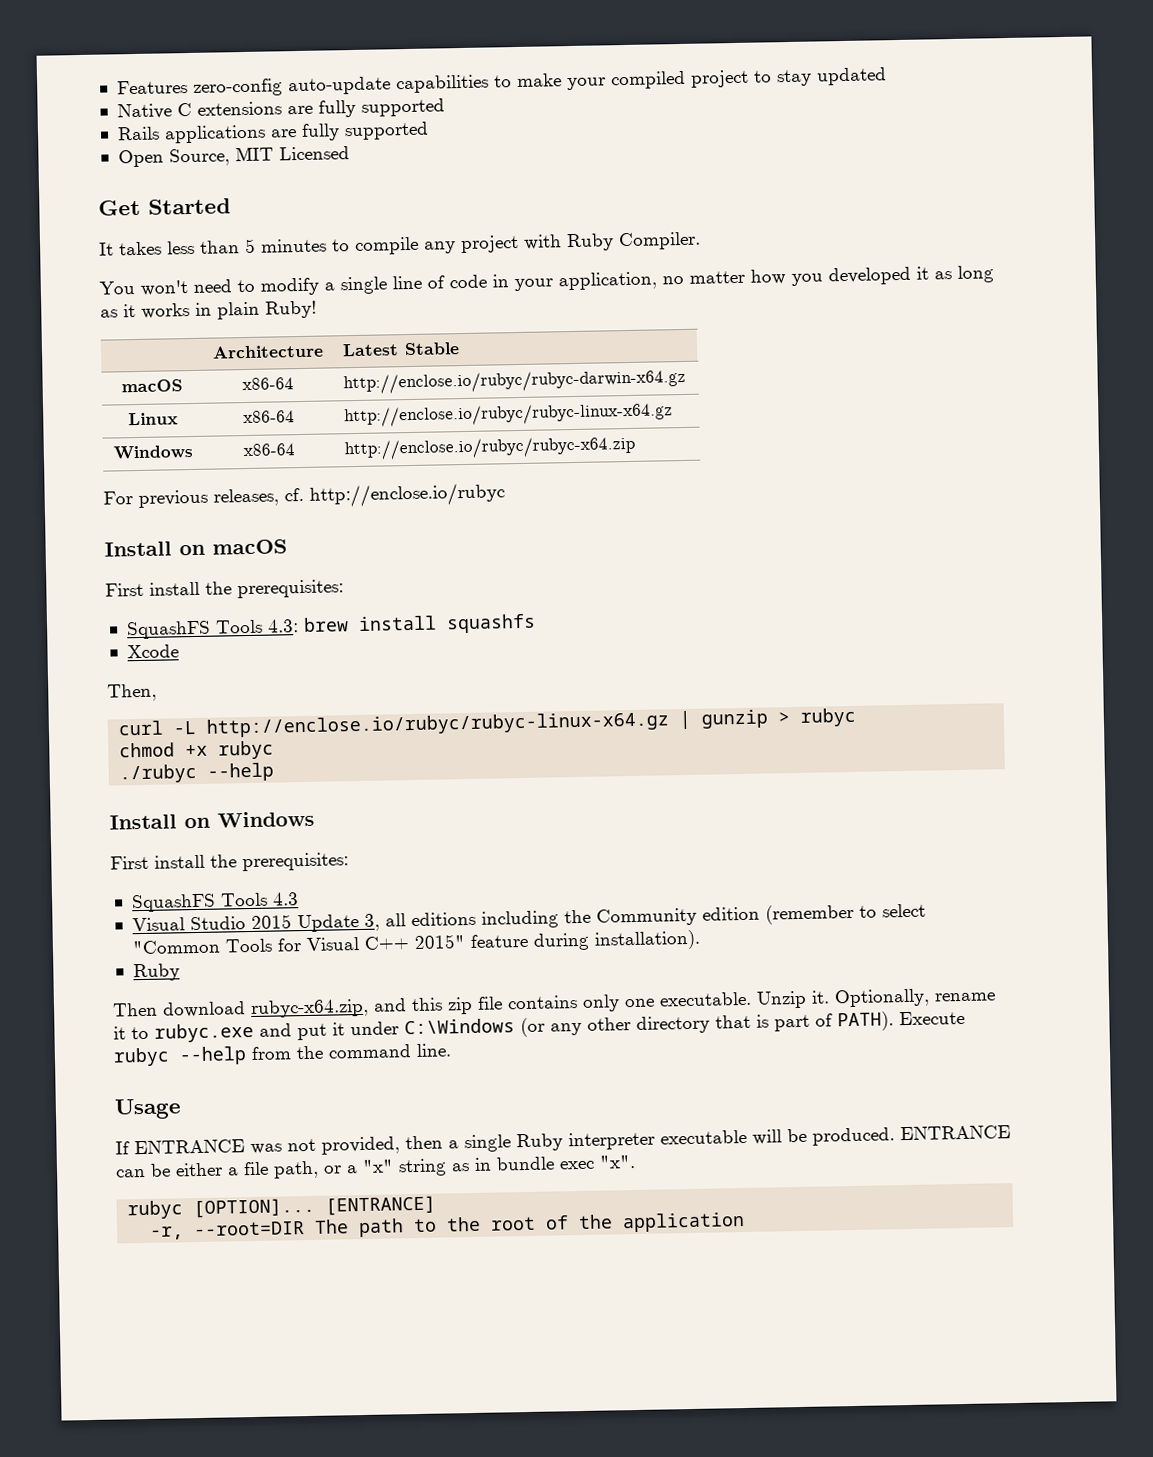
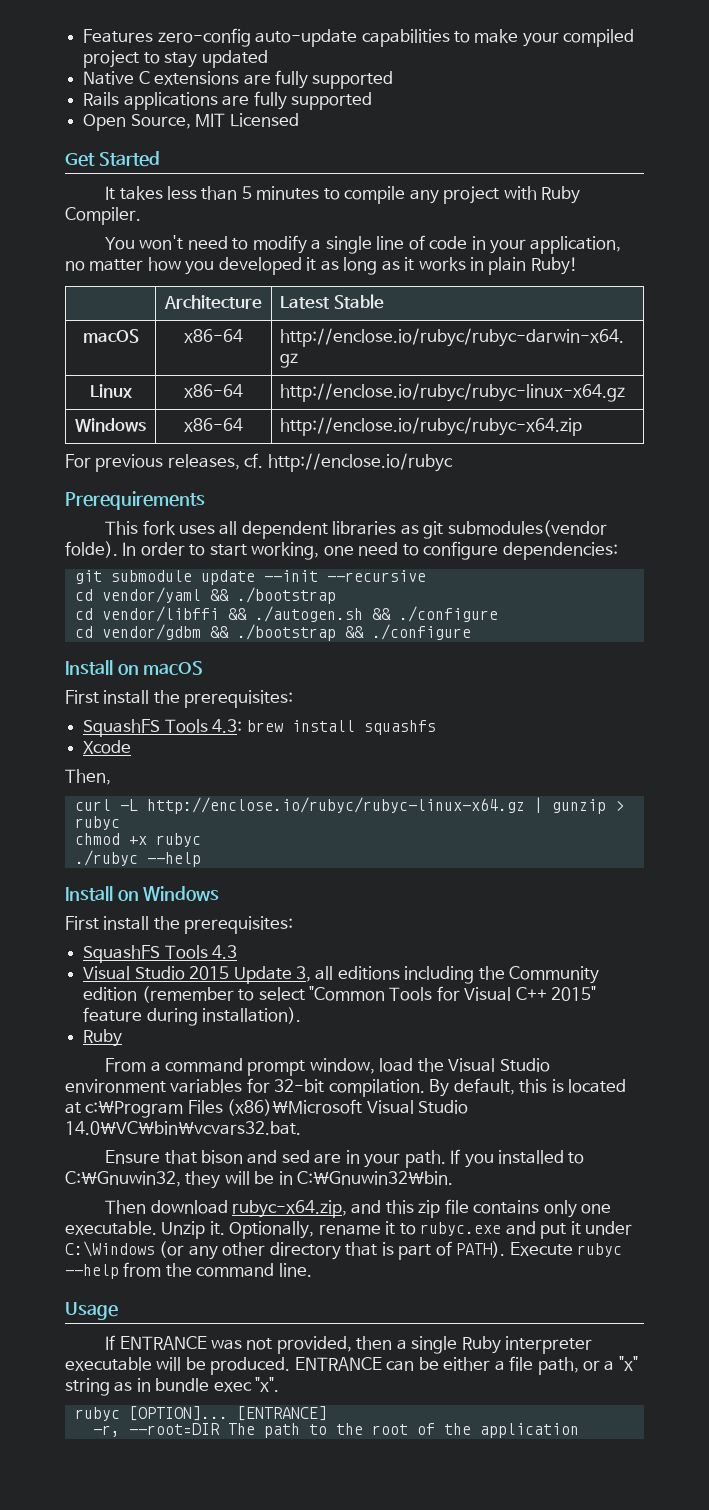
+ Prerequirements
+ This fork uses all dependent libraries as git submodules(vendor folde). In order to start working, one need to configure dependencies:
+ git submodule update --init --recursive
+ cd vendor/yaml && ./bootstrap
+ cd vendor/libffi && ./autogen.sh && ./configure
+ cd vendor/gdbm && ./bootstrap && ./configure
+ From a command prompt window, load the Visual Studio environment variables for 32-bit compilation. By default, this is located at c:\Program Files (x86)\Microsoft Visual Studio 14.0\VC\bin\vcvars32.bat.
+ Ensure that bison and sed are in your path. If you installed to C:\Gnuwin32, they will be in C:\Gnuwin32\bin.

